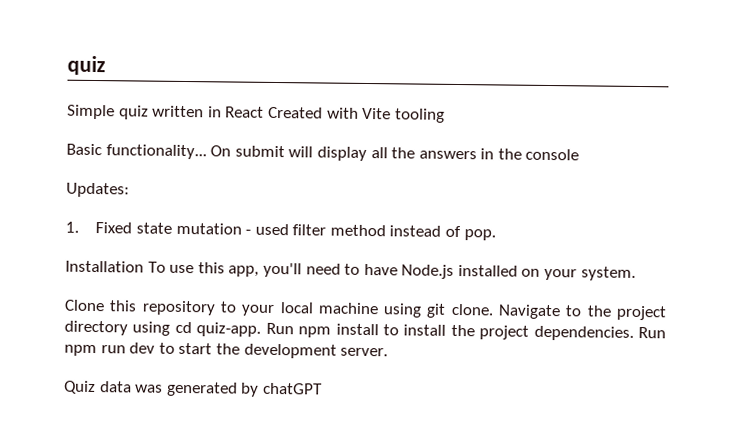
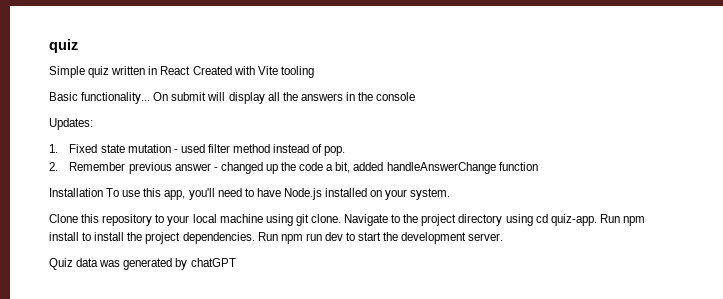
+ 2. Remember previous answer - changed up the code a bit, added handleAnswerChange function

